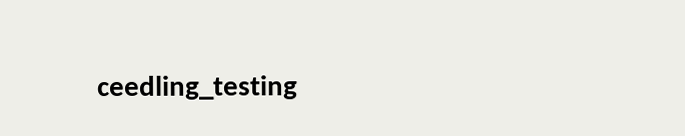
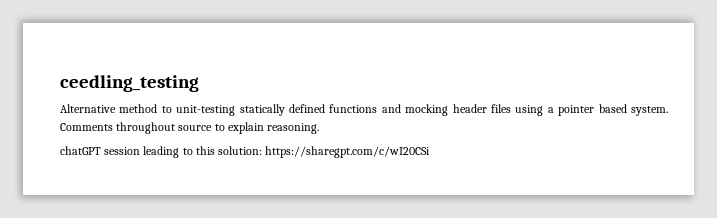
+ Alternative method to unit-testing statically defined functions and mocking header files using a pointer based system. Comments throughout source to explain reasoning.
+ chatGPT session leading to this solution: https://sharegpt.com/c/wI20CSi

